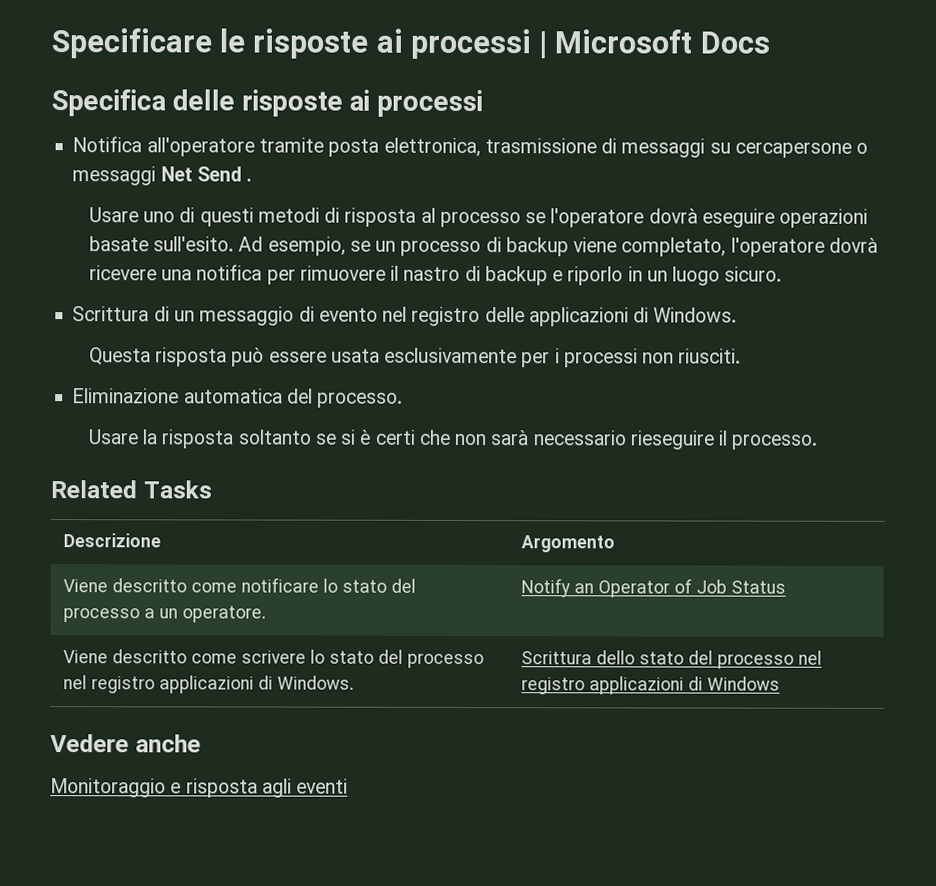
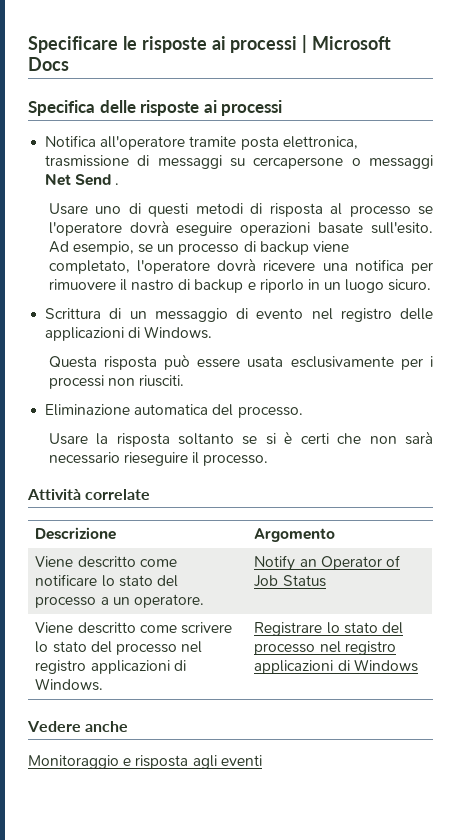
- Related Tasks
+ Attività correlate
- Viene descritto come scrivere lo stato del processo nel registro applicazioni di Windows. | Scrittura dello stato del processo nel registro applicazioni di Windows
+ Viene descritto come scrivere lo stato del processo nel registro applicazioni di Windows. | Registrare lo stato del processo nel registro applicazioni di Windows

